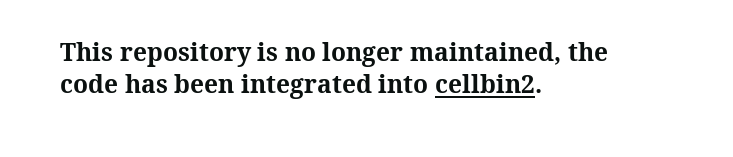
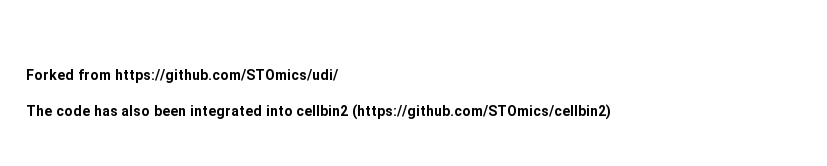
- This repository is no longer maintained, the code has been integrated into cellbin2.
+ Forked from https://github.com/STOmics/udi/
+ The code has also been integrated into cellbin2 (https://github.com/STOmics/cellbin2)

